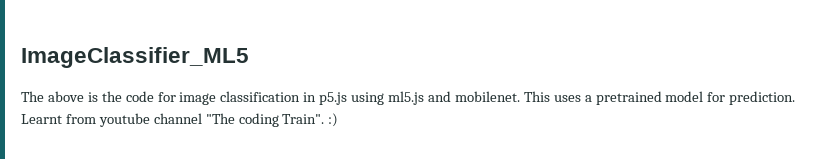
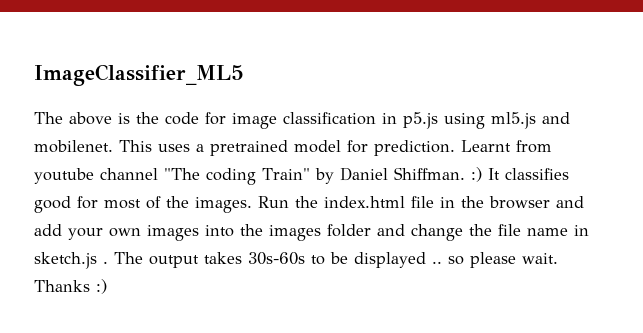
- Learnt from youtube channel "The coding Train". :)
+ Learnt from youtube channel "The coding Train" by Daniel Shiffman. :) It classifies good for most of the images. Run the index.html file in the browser and add your own images into the images folder and change the file name in sketch.js . The output takes 30s-60s to be displayed .. so please wait. Thanks :)

